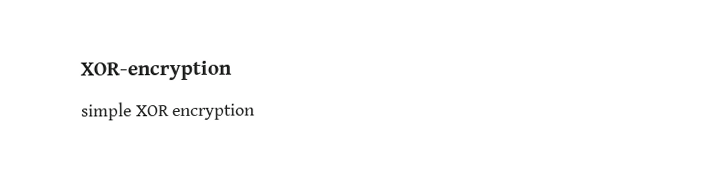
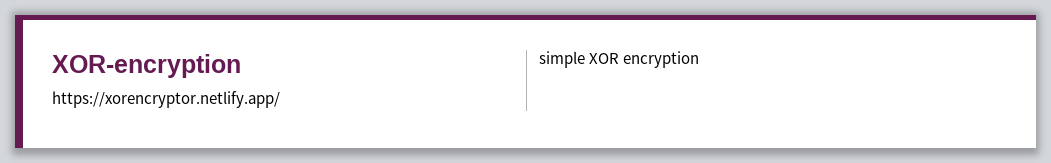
+ https://xorencryptor.netlify.app/

